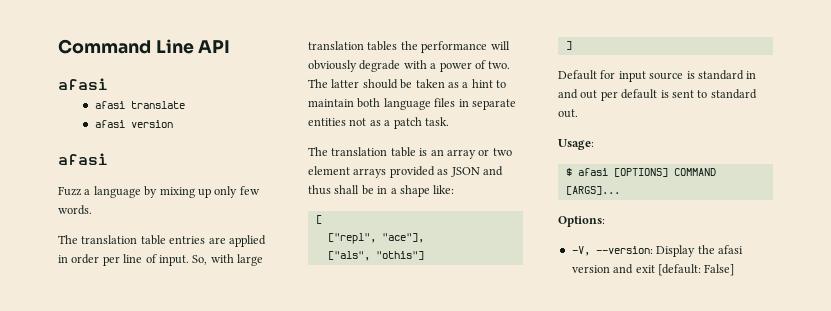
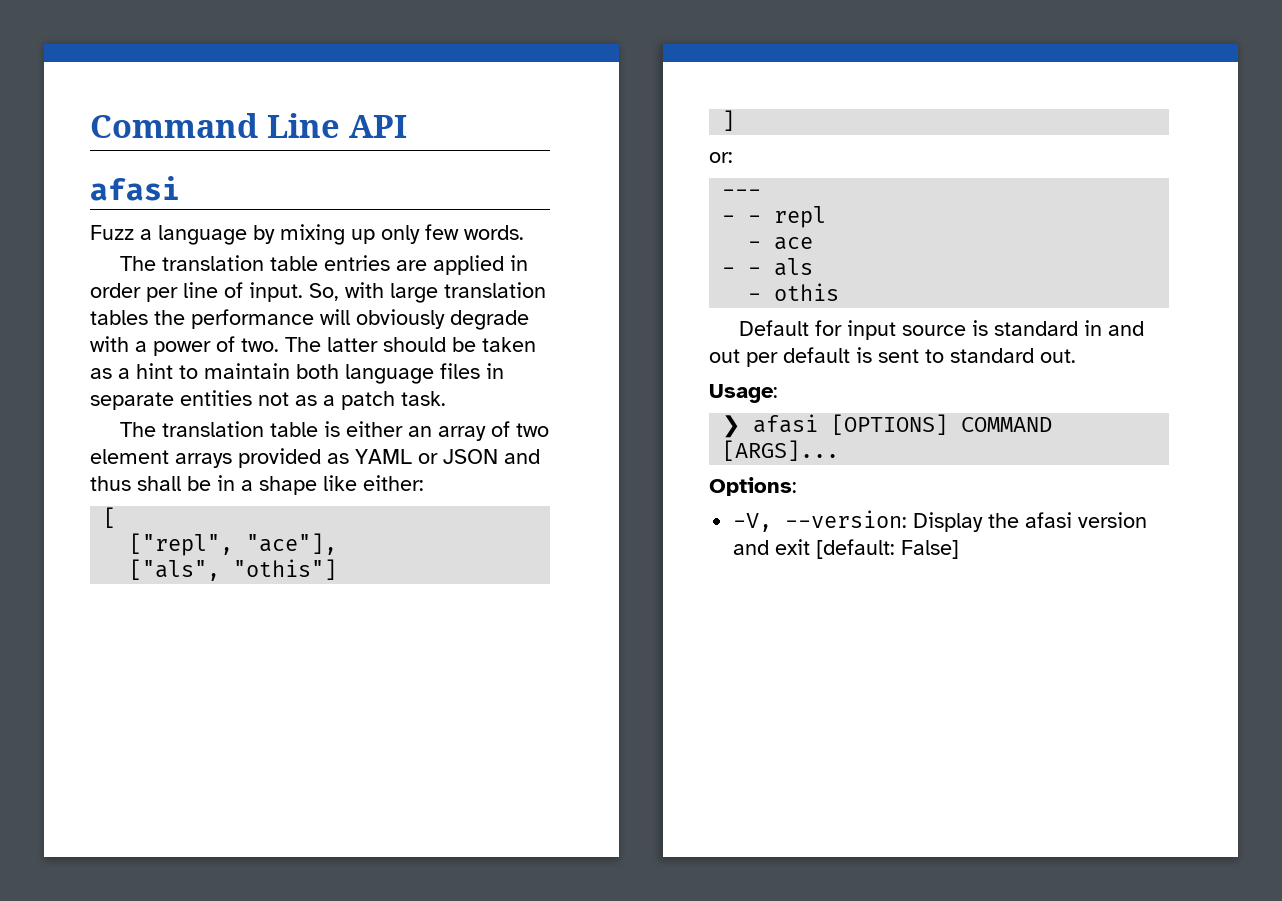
- afasi translate
- afasi version
- afasi
- The translation table is an array or two element arrays provided as JSON and thus shall be in a shape like:
+ The translation table is either an array of two element arrays provided as YAML or JSON and thus shall be in a shape like either:
+ or:
+ ---
+ - - repl
+ - ace
+ - - als
+ - othis
- $ afasi [OPTIONS] COMMAND [ARGS]...
+ ❯ afasi [OPTIONS] COMMAND [ARGS]...

